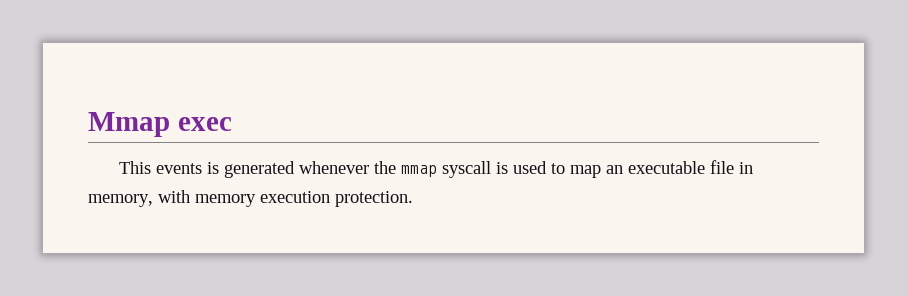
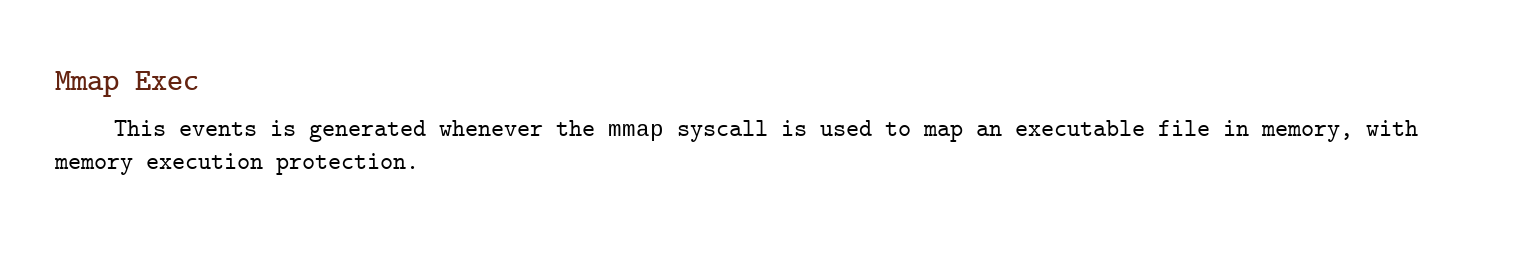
- Mmap exec
+ Mmap Exec

